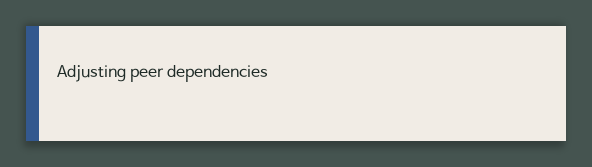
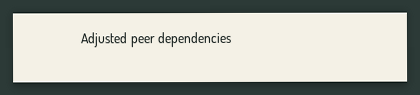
- Adjusting peer dependencies
+ Adjusted peer dependencies

